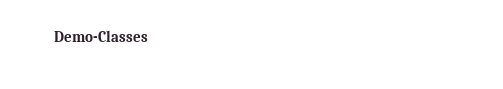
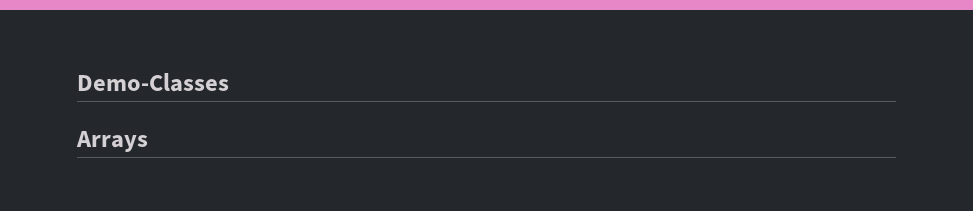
+ Arrays

